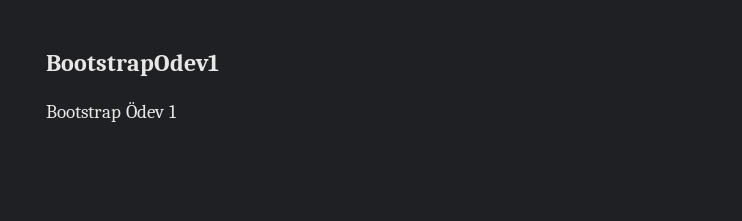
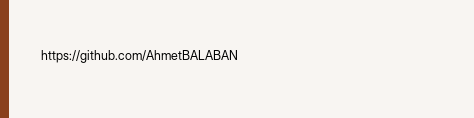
- BootstrapOdev1
- Bootstrap Ödev 1
+ https://github.com/AhmetBALABAN

